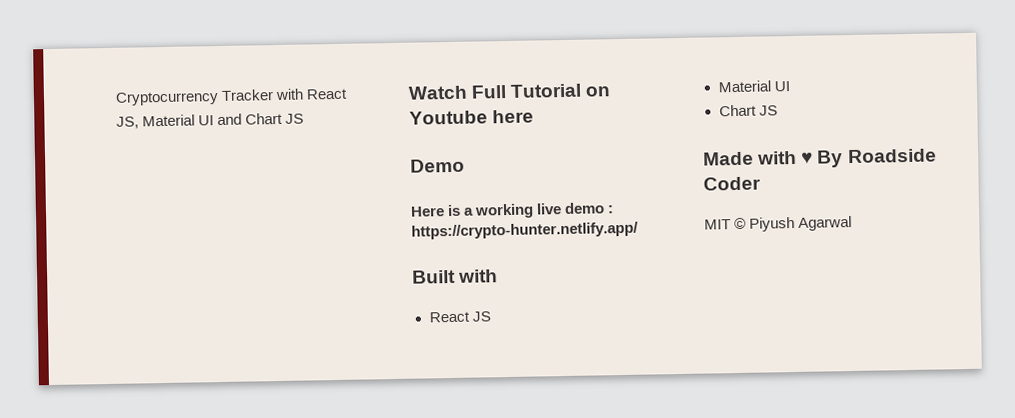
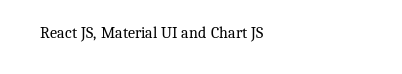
- Cryptocurrency Tracker with React JS, Material UI and Chart JS
+ React JS, Material UI and Chart JS
- Watch Full Tutorial on Youtube here
- Demo
- Here is a working live demo : https://crypto-hunter.netlify.app/
- Built with
- React JS
- Material UI
- Chart JS
- Made with ♥ By Roadside Coder
- MIT © Piyush Agarwal

